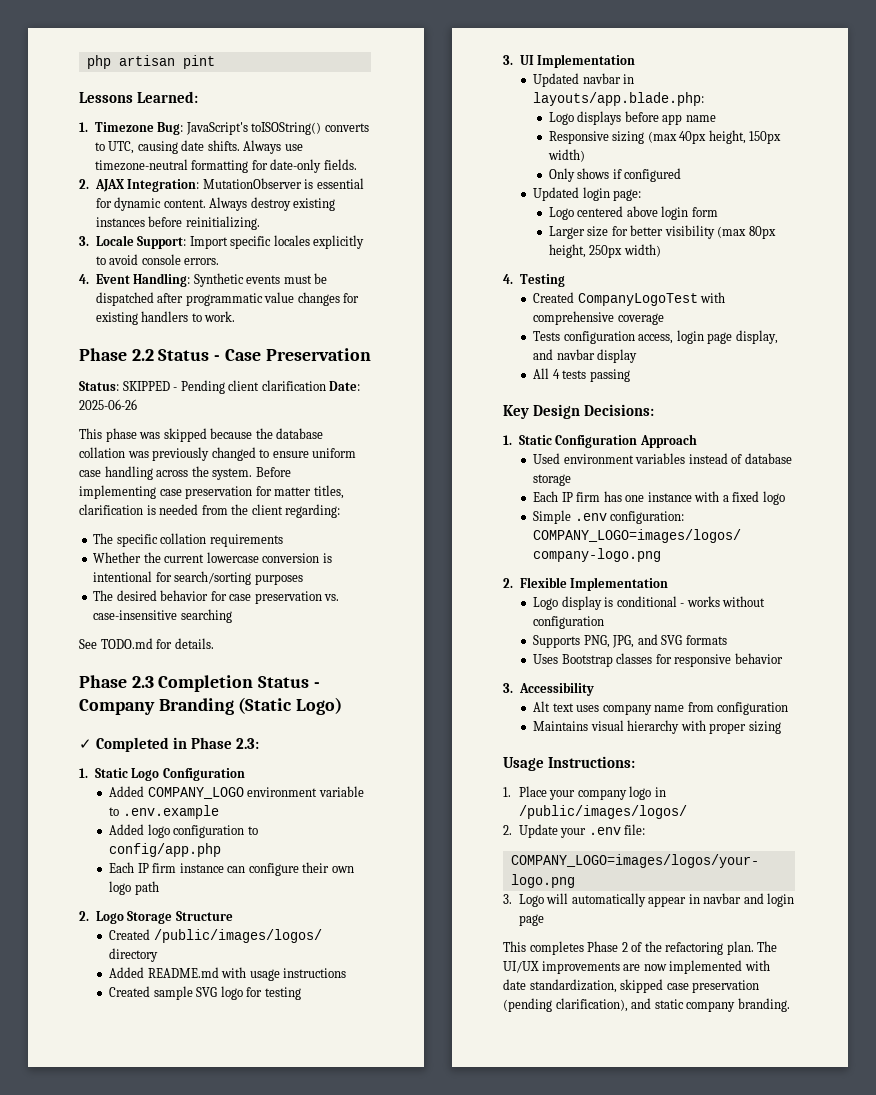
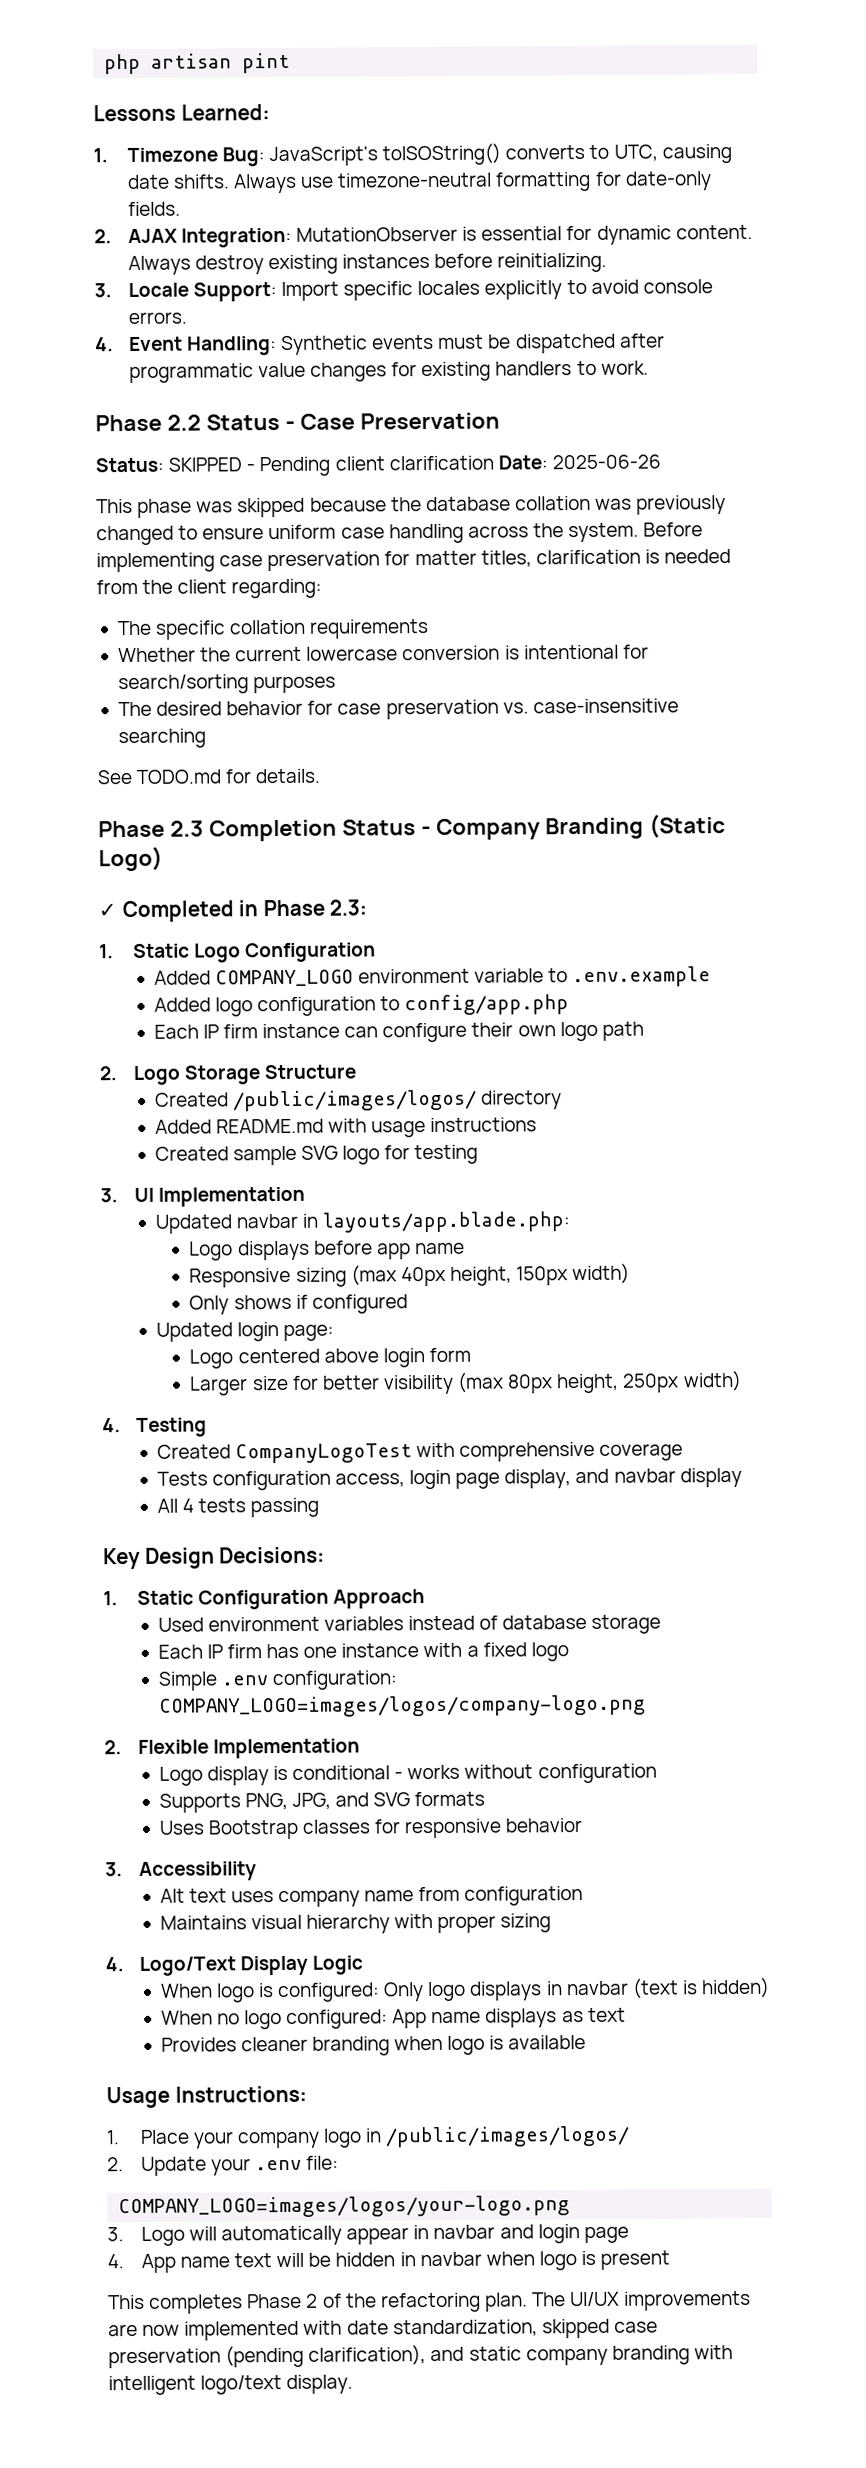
+ 4. Logo/Text Display Logic
+ When logo is configured: Only logo displays in navbar (text is hidden)
+ When no logo configured: App name displays as text
+ Provides cleaner branding when logo is available
+ 4. App name text will be hidden in navbar when logo is present
- The UI/UX improvements are now implemented with date standardization, skipped case preservation (pending clarification), and static company branding.
+ The UI/UX improvements are now implemented with date standardization, skipped case preservation (pending clarification), and static company branding with intelligent logo/text display.

